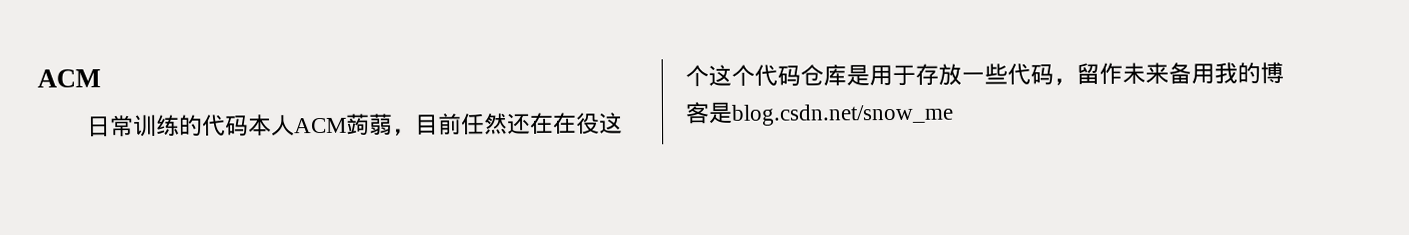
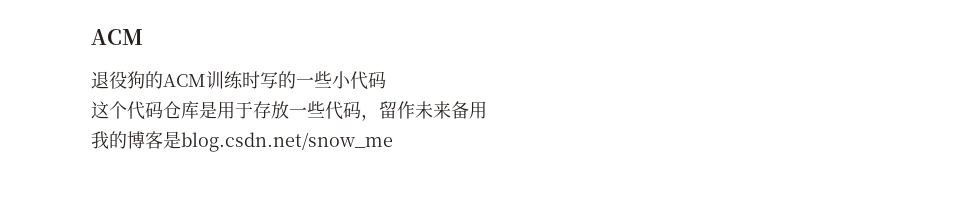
- 日常训练的代码本人ACM蒟蒻，目前任然还在在役这个这个代码仓库是用于存放一些代码，留作未来备用我的博客是blog.csdn.net/snow_me
+ 退役狗的ACM训练时写的一些小代码
+ 这个代码仓库是用于存放一些代码，留作未来备用
+ 我的博客是blog.csdn.net/snow_me

